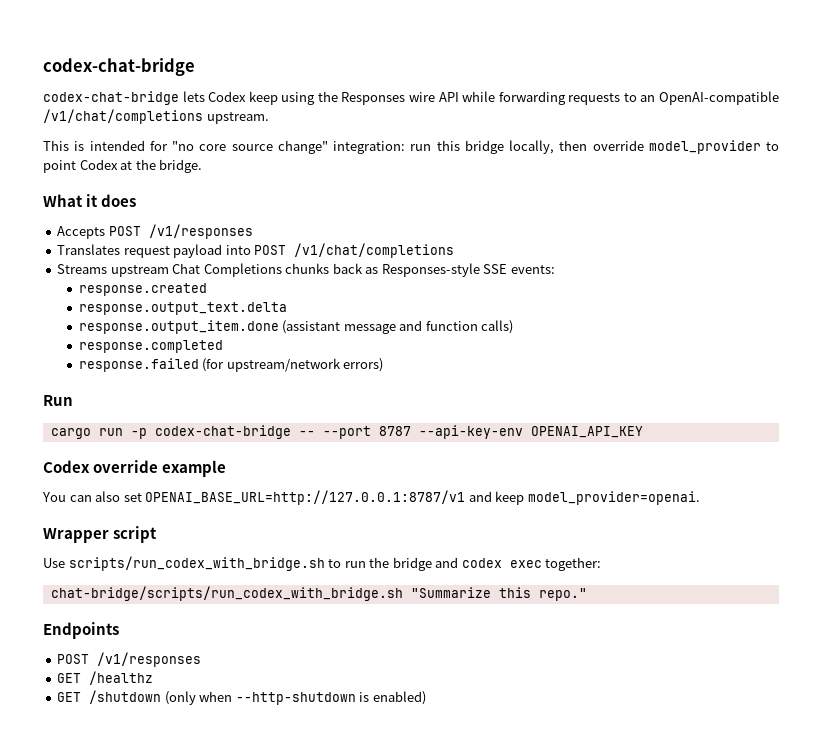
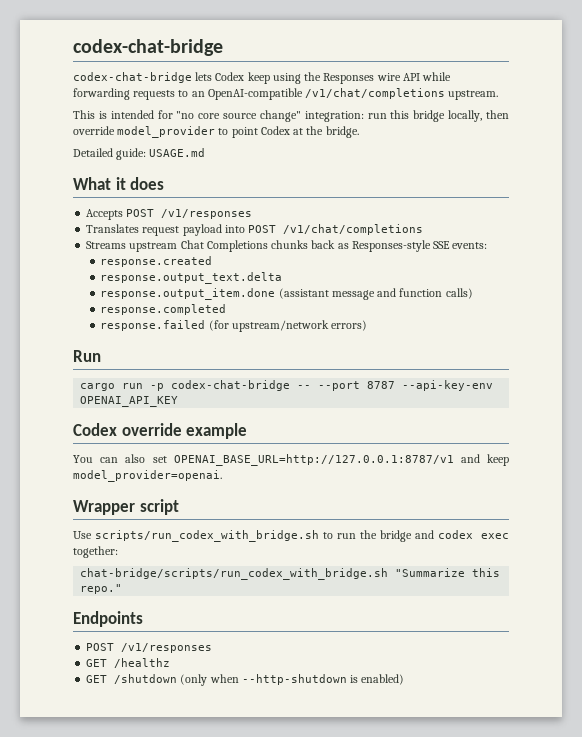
+ Detailed guide: USAGE.md

